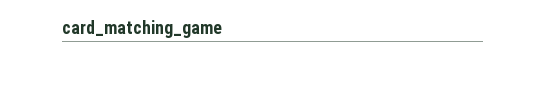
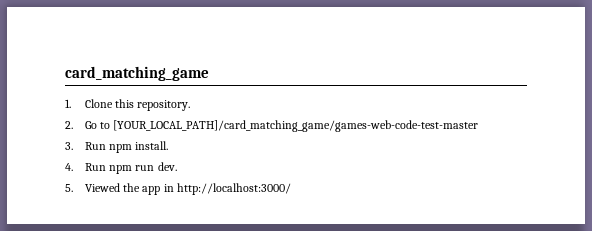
+ 1. Clone this repository.
+ 2. Go to [YOUR_LOCAL_PATH]/card_matching_game/games-web-code-test-master
+ 3. Run npm install.
+ 4. Run npm run dev.
+ 5. Viewed the app in http://localhost:3000/

